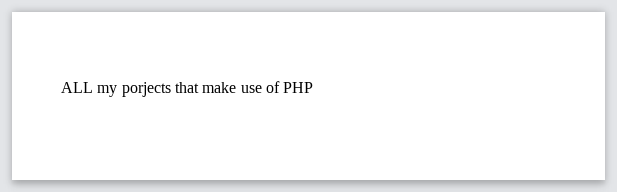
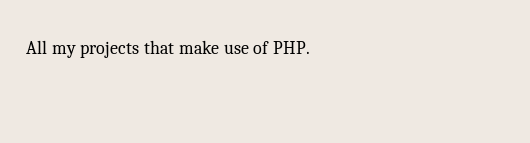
- ALL my porjects that make use of PHP
+ All my projects that make use of PHP.

